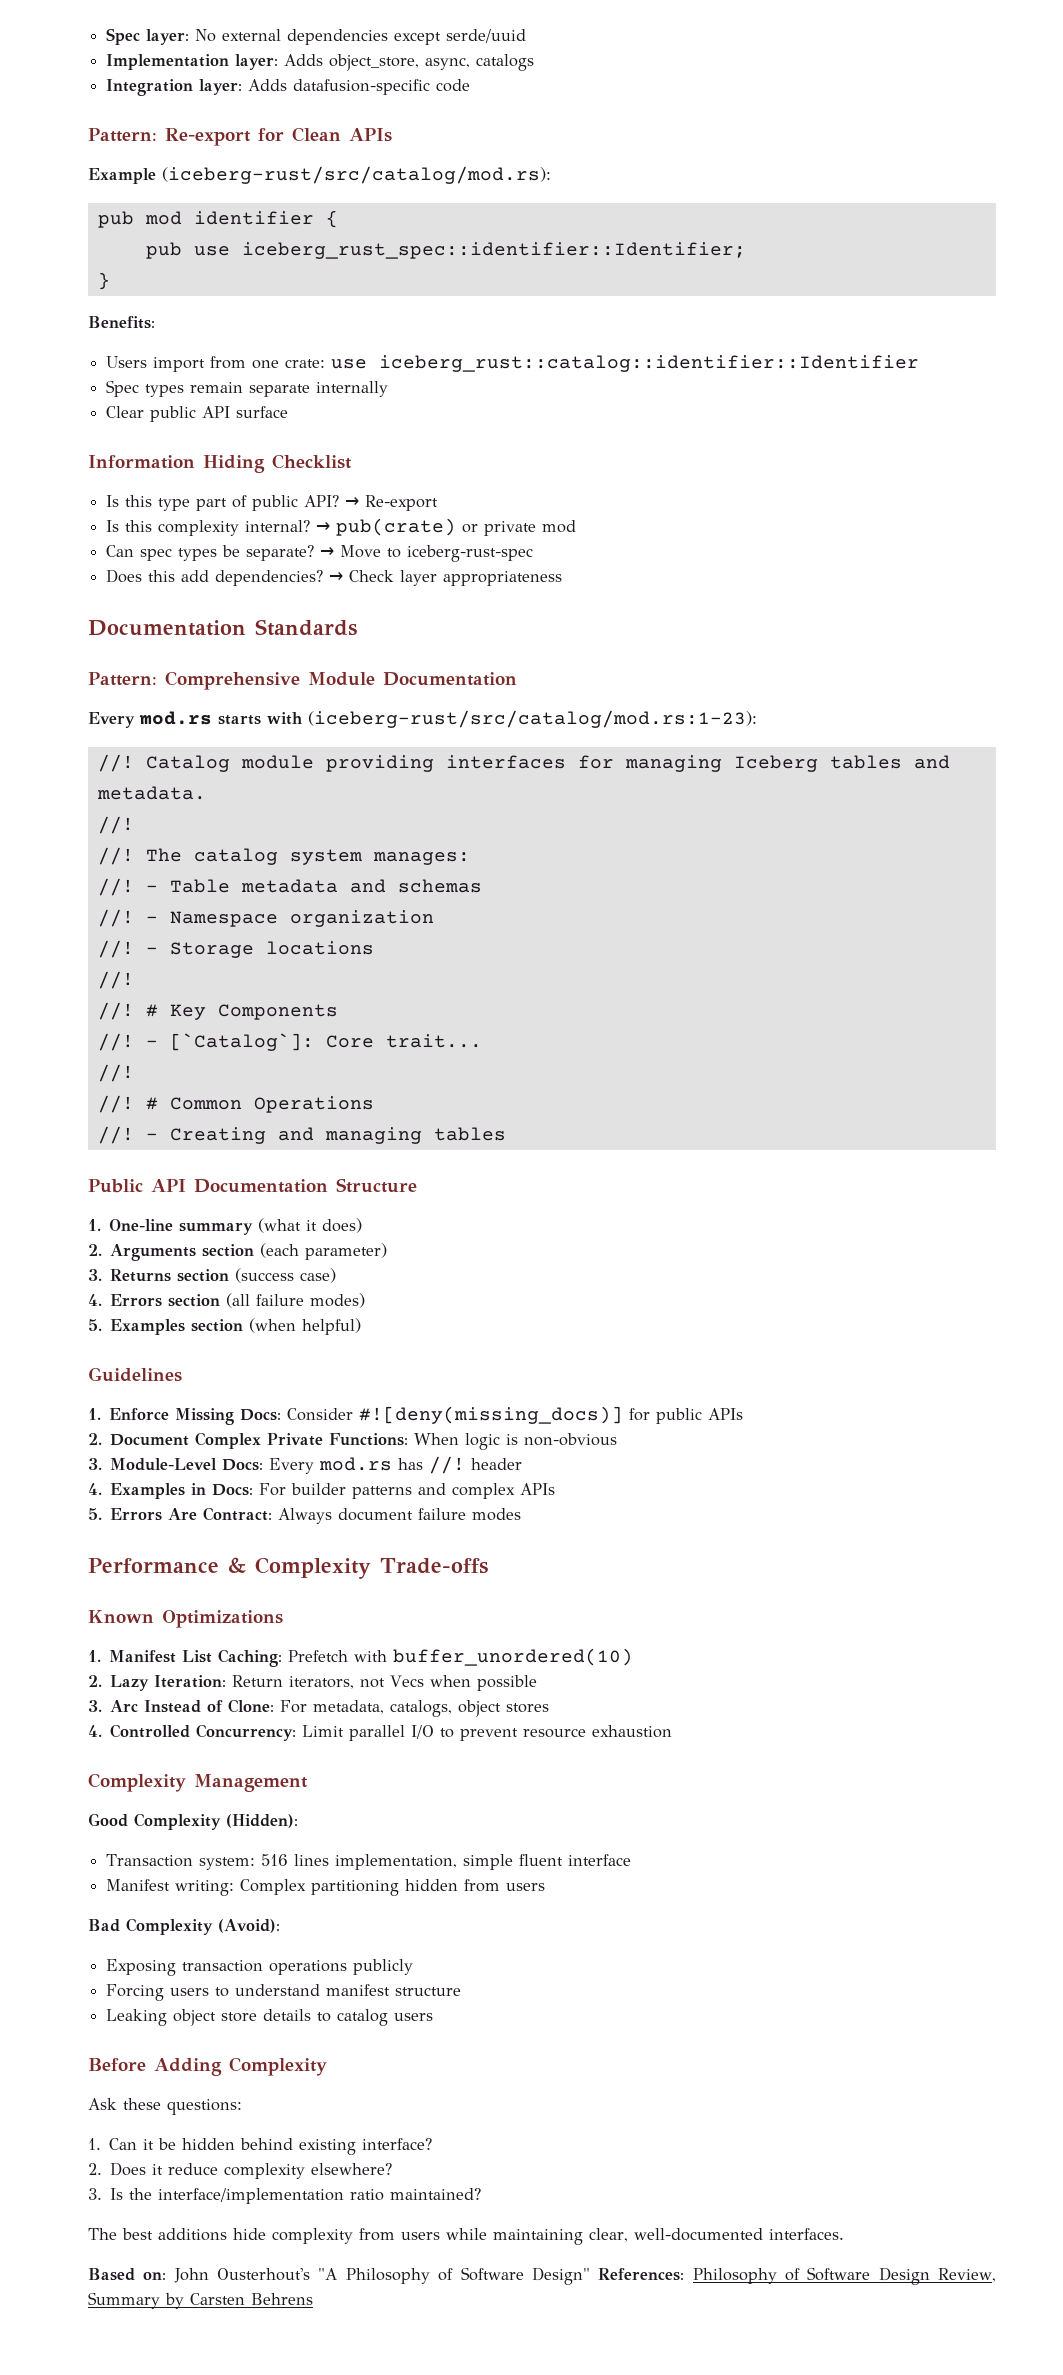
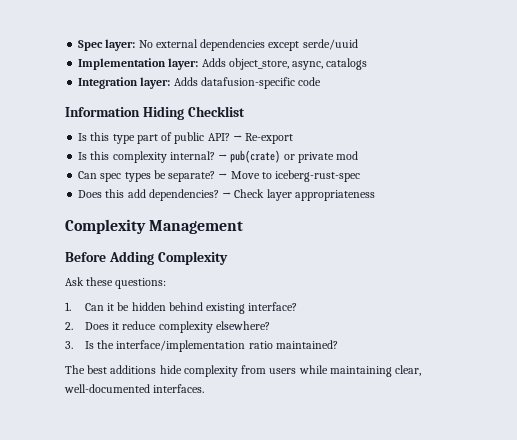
- Pattern: Re-export for Clean APIs
- Example (iceberg-rust/src/catalog/mod.rs):
- pub mod identifier {
- pub use iceberg_rust_spec::identifier::Identifier;
- }
- Benefits:
- Users import from one crate: use iceberg_rust::catalog::identifier::Identifier
- Spec types remain separate internally
- Clear public API surface
- Documentation Standards
- Pattern: Comprehensive Module Documentation
- Every mod.rs starts with (iceberg-rust/src/catalog/mod.rs:1-23):
- //! Catalog module providing interfaces for managing Iceberg tables and metadata.
- //!
- //! The catalog system manages:
- //! - Table metadata and schemas
- //! - Namespace organization
- //! - Storage locations
- //!
- //! # Key Components
- //! - [`Catalog`]: Core trait...
- //!
- //! # Common Operations
- //! - Creating and managing tables
- Public API Documentation Structure
- 1. One-line summary (what it does)
- 2. Arguments section (each parameter)
- 3. Returns section (success case)
- 4. Errors section (all failure modes)
- 5. Examples section (when helpful)
- Guidelines
- 1. Enforce Missing Docs: Consider #![deny(missing_docs)] for public APIs
- 2. Document Complex Private Functions: When logic is non-obvious
- 3. Module-Level Docs: Every mod.rs has //! header
- 4. Examples in Docs: For builder patterns and complex APIs
- 5. Errors Are Contract: Always document failure modes
- Performance & Complexity Trade-offs
- Known Optimizations
- 1. Manifest List Caching: Prefetch with buffer_unordered(10)
- 2. Lazy Iteration: Return iterators, not Vecs when possible
- 3. Arc Instead of Clone: For metadata, catalogs, object stores
- 4. Controlled Concurrency: Limit parallel I/O to prevent resource exhaustion
  Complexity Management
- Good Complexity (Hidden):
- Transaction system: 516 lines implementation, simple fluent interface
- Manifest writing: Complex partitioning hidden from users
- Bad Complexity (Avoid):
- Exposing transaction operations publicly
- Forcing users to understand manifest structure
- Leaking object store details to catalog users
- Based on: John Ousterhout's "A Philosophy of Software Design" References: Philosophy of Software Design Review, Summary by Carsten Behrens

